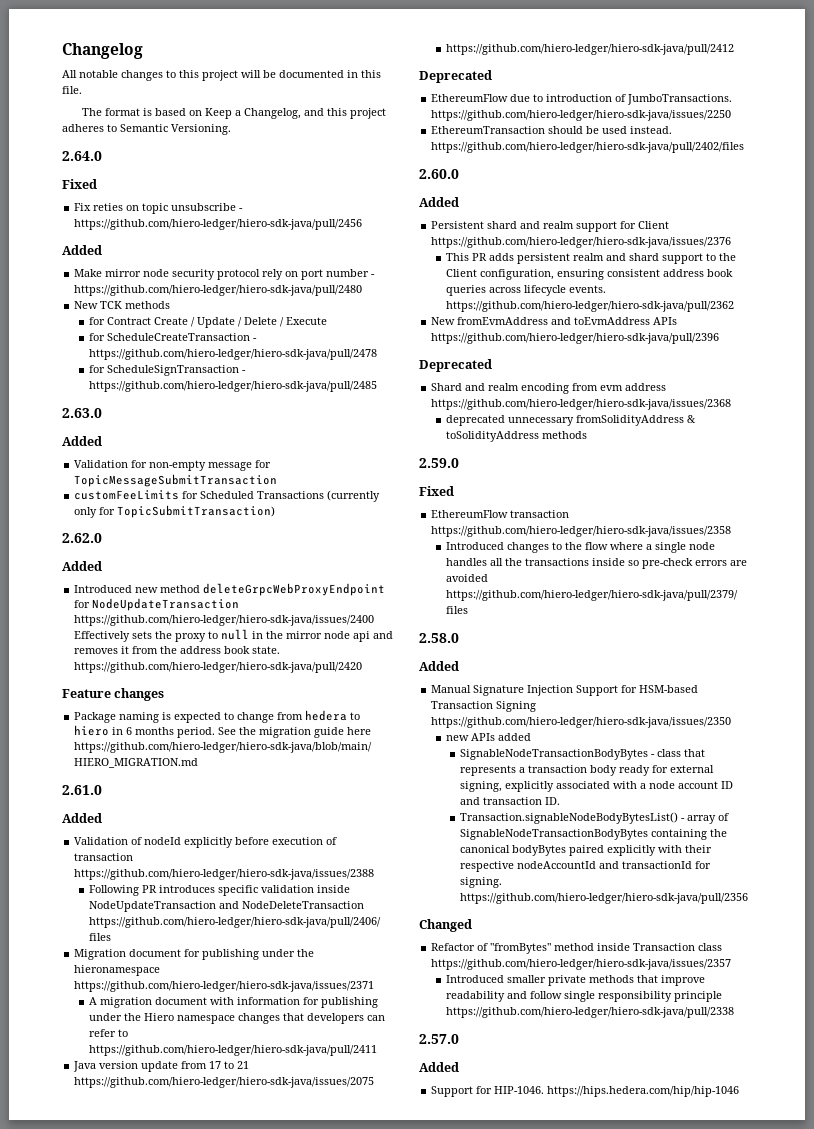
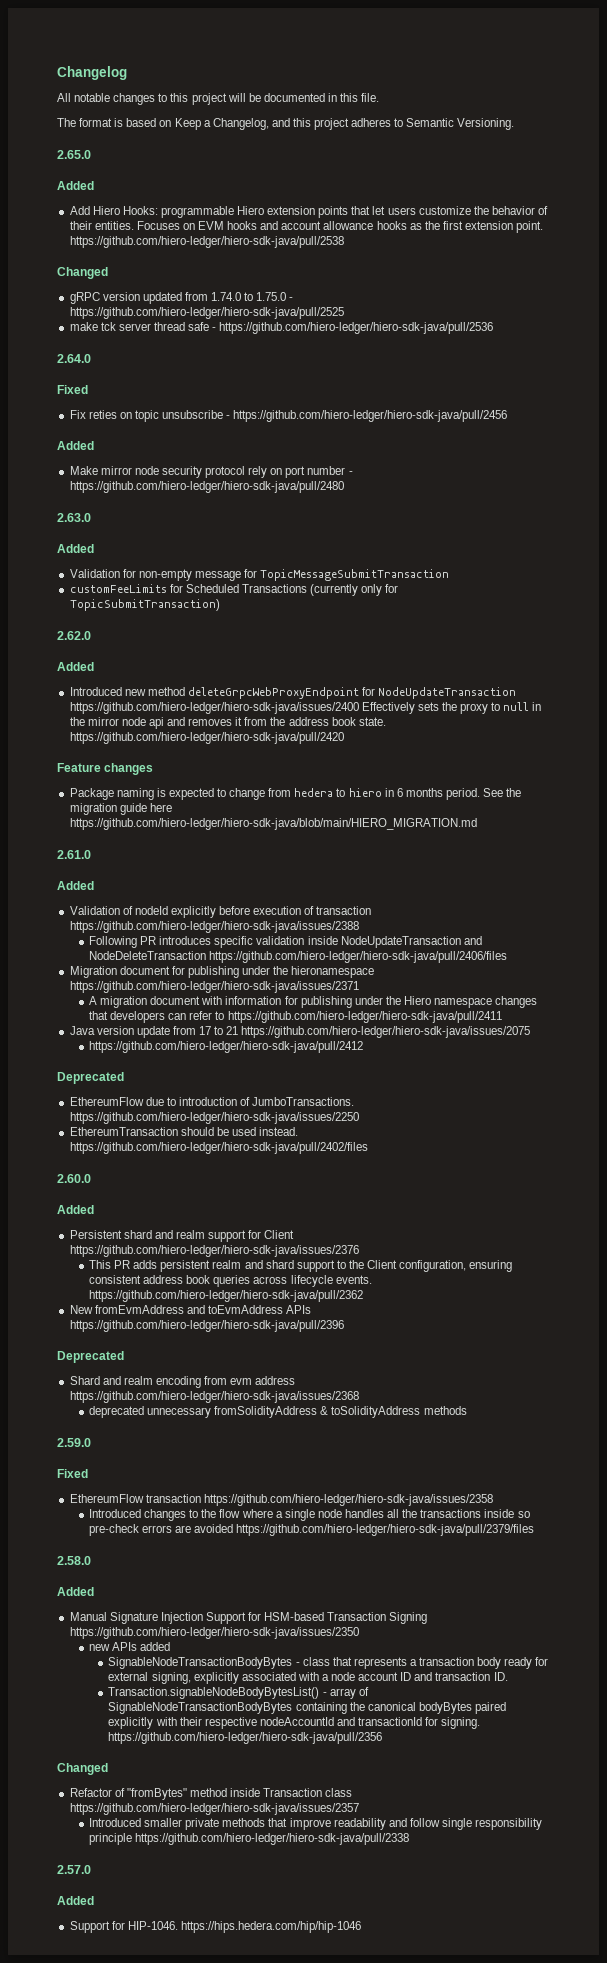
+ 2.65.0
+ Added
+ Add Hiero Hooks: programmable Hiero extension points that let users customize the behavior of their entities. Focuses on EVM hooks and account allowance hooks as the first extension point. https://github.com/hiero-ledger/hiero-sdk-java/pull/2538
+ Changed
+ gRPC version updated from 1.74.0 to 1.75.0 - https://github.com/hiero-ledger/hiero-sdk-java/pull/2525
+ make tck server thread safe - https://github.com/hiero-ledger/hiero-sdk-java/pull/2536
- New TCK methods
- for Contract Create / Update / Delete / Execute
- for ScheduleCreateTransaction - https://github.com/hiero-ledger/hiero-sdk-java/pull/2478
- for ScheduleSignTransaction - https://github.com/hiero-ledger/hiero-sdk-java/pull/2485

